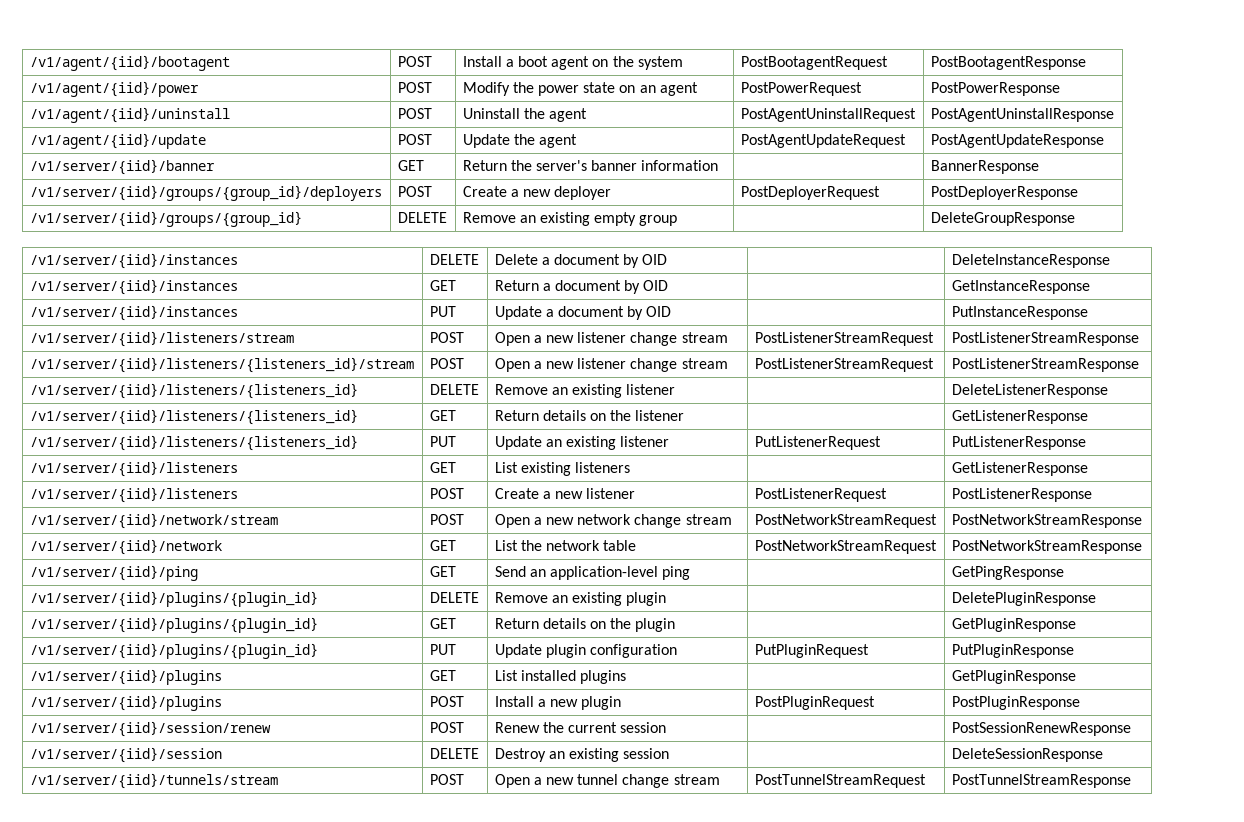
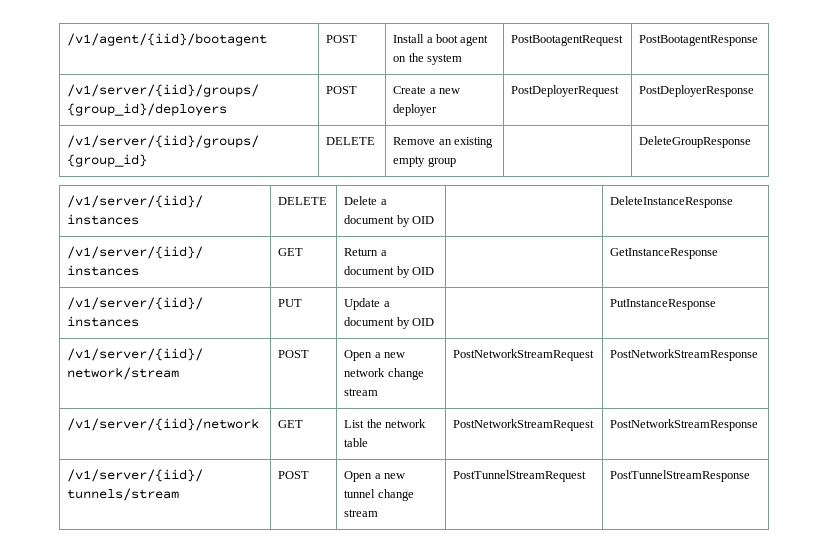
- /v1/agent/{iid}/power | POST | Modify the power state on an agent | PostPowerRequest | PostPowerResponse
- /v1/agent/{iid}/uninstall | POST | Uninstall the agent | PostAgentUninstallRequest | PostAgentUninstallResponse
- /v1/agent/{iid}/update | POST | Update the agent | PostAgentUpdateRequest | PostAgentUpdateResponse
- /v1/server/{iid}/banner | GET | Return the server's banner information | | BannerResponse
- /v1/server/{iid}/listeners/stream | POST | Open a new listener change stream | PostListenerStreamRequest | PostListenerStreamResponse
- /v1/server/{iid}/listeners/{listeners_id}/stream | POST | Open a new listener change stream | PostListenerStreamRequest | PostListenerStreamResponse
- /v1/server/{iid}/listeners/{listeners_id} | DELETE | Remove an existing listener | | DeleteListenerResponse
- /v1/server/{iid}/listeners/{listeners_id} | GET | Return details on the listener | | GetListenerResponse
- /v1/server/{iid}/listeners/{listeners_id} | PUT | Update an existing listener | PutListenerRequest | PutListenerResponse
- /v1/server/{iid}/listeners | GET | List existing listeners | | GetListenerResponse
- /v1/server/{iid}/listeners | POST | Create a new listener | PostListenerRequest | PostListenerResponse
- /v1/server/{iid}/ping | GET | Send an application-level ping | | GetPingResponse
- /v1/server/{iid}/plugins/{plugin_id} | DELETE | Remove an existing plugin | | DeletePluginResponse
- /v1/server/{iid}/plugins/{plugin_id} | GET | Return details on the plugin | | GetPluginResponse
- /v1/server/{iid}/plugins/{plugin_id} | PUT | Update plugin configuration | PutPluginRequest | PutPluginResponse
- /v1/server/{iid}/plugins | GET | List installed plugins | | GetPluginResponse
- /v1/server/{iid}/plugins | POST | Install a new plugin | PostPluginRequest | PostPluginResponse
- /v1/server/{iid}/session/renew | POST | Renew the current session | | PostSessionRenewResponse
- /v1/server/{iid}/session | DELETE | Destroy an existing session | | DeleteSessionResponse

